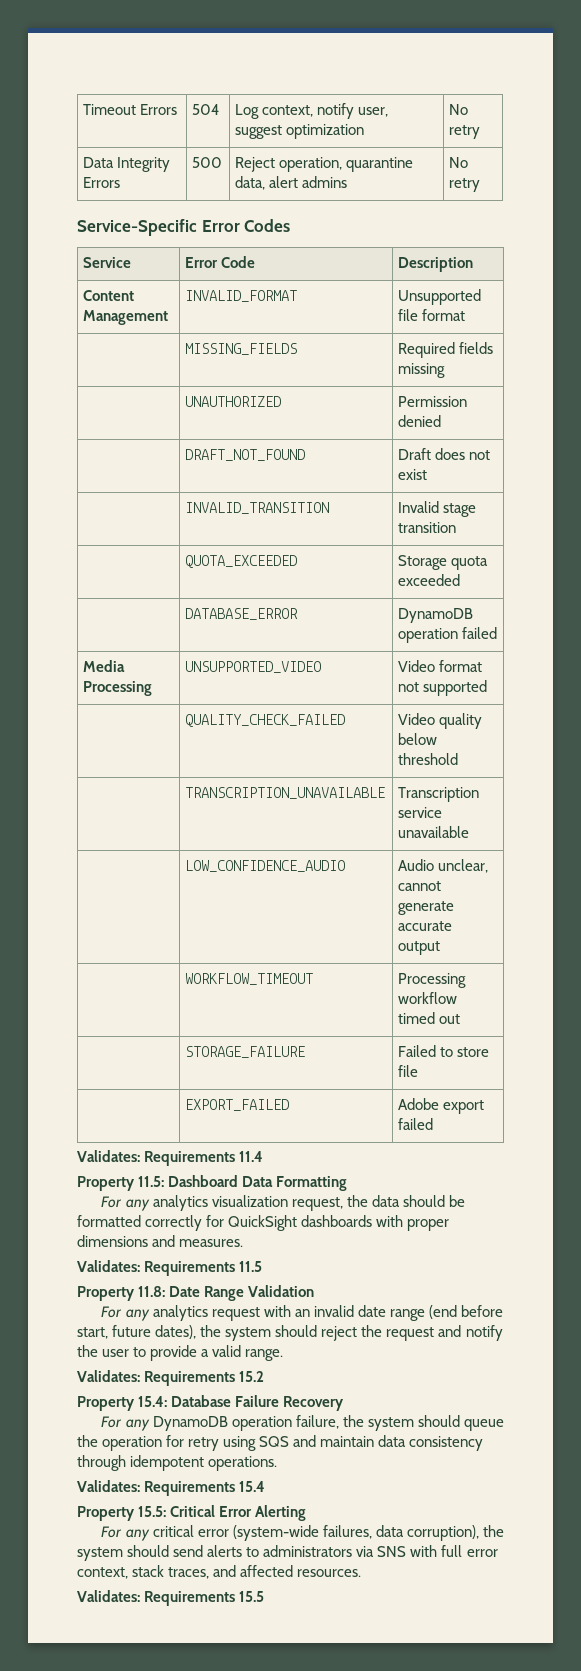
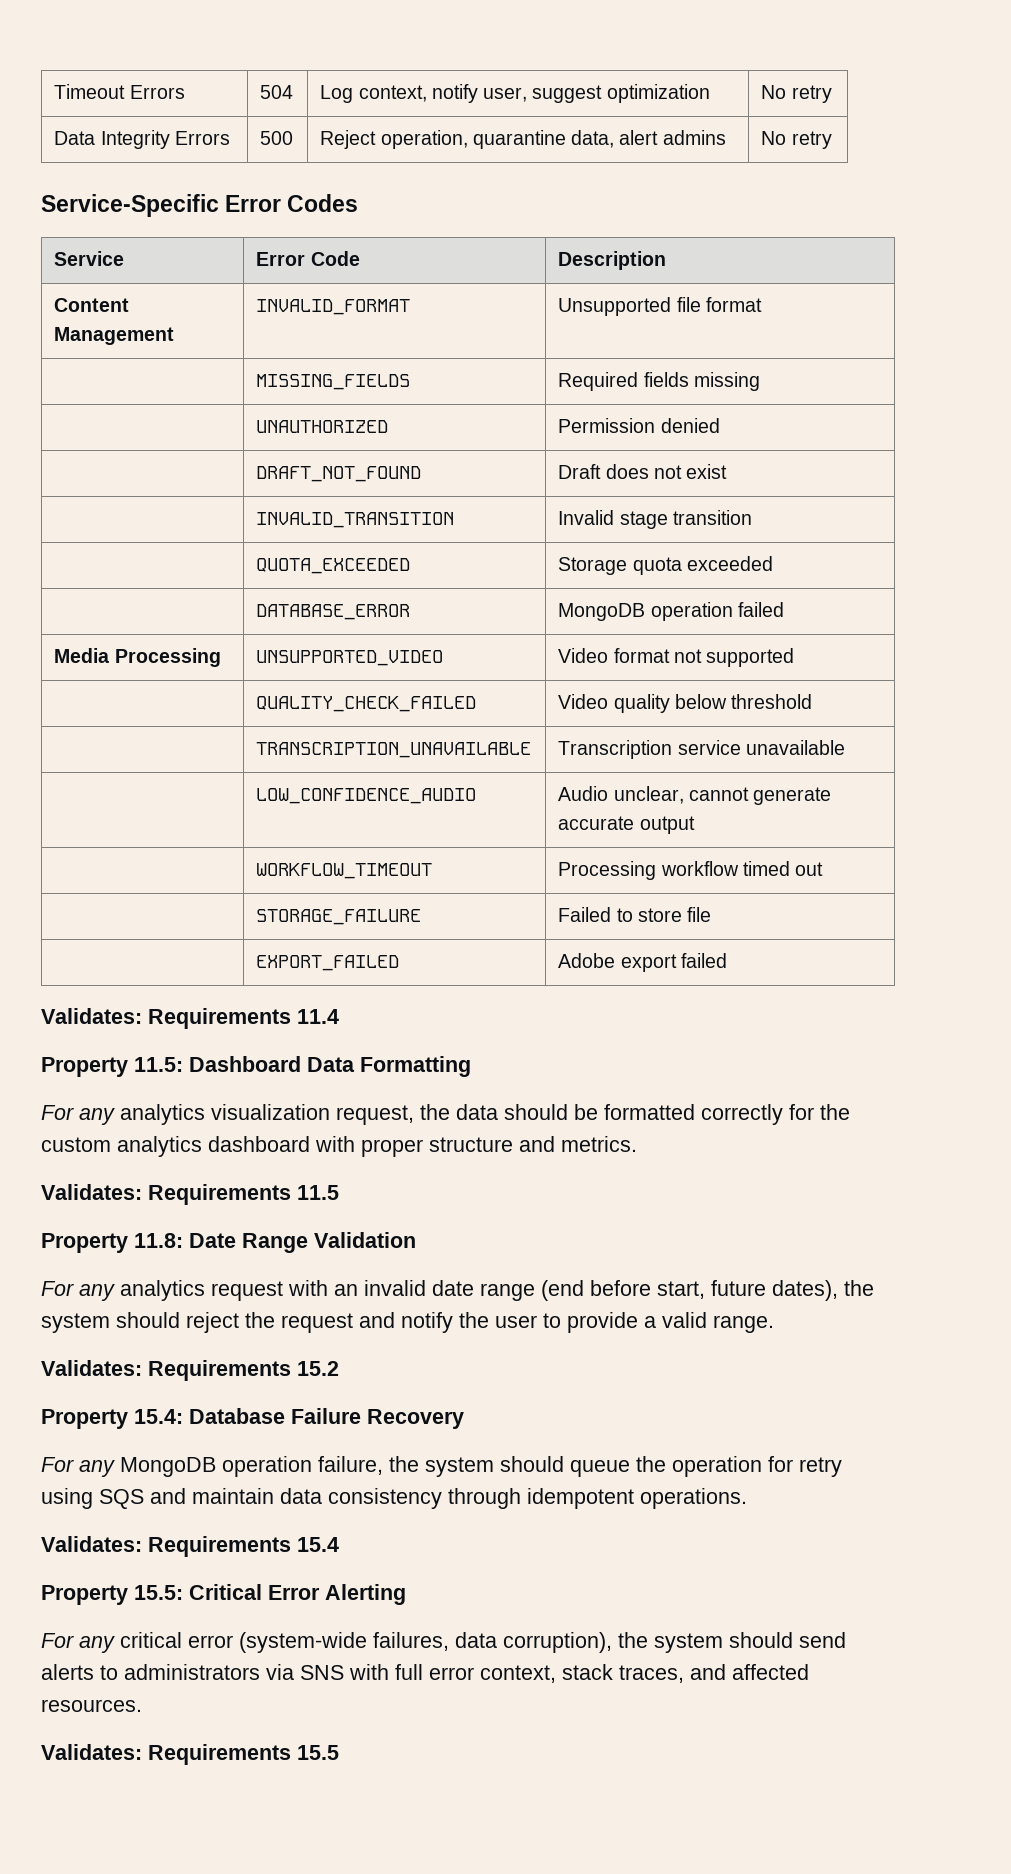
- | DATABASE_ERROR | DynamoDB operation failed
+ | DATABASE_ERROR | MongoDB operation failed
- For any analytics visualization request, the data should be formatted correctly for QuickSight dashboards with proper dimensions and measures.
+ For any analytics visualization request, the data should be formatted correctly for the custom analytics dashboard with proper structure and metrics.
- For any DynamoDB operation failure, the system should queue the operation for retry using SQS and maintain data consistency through idempotent operations.
+ For any MongoDB operation failure, the system should queue the operation for retry using SQS and maintain data consistency through idempotent operations.

